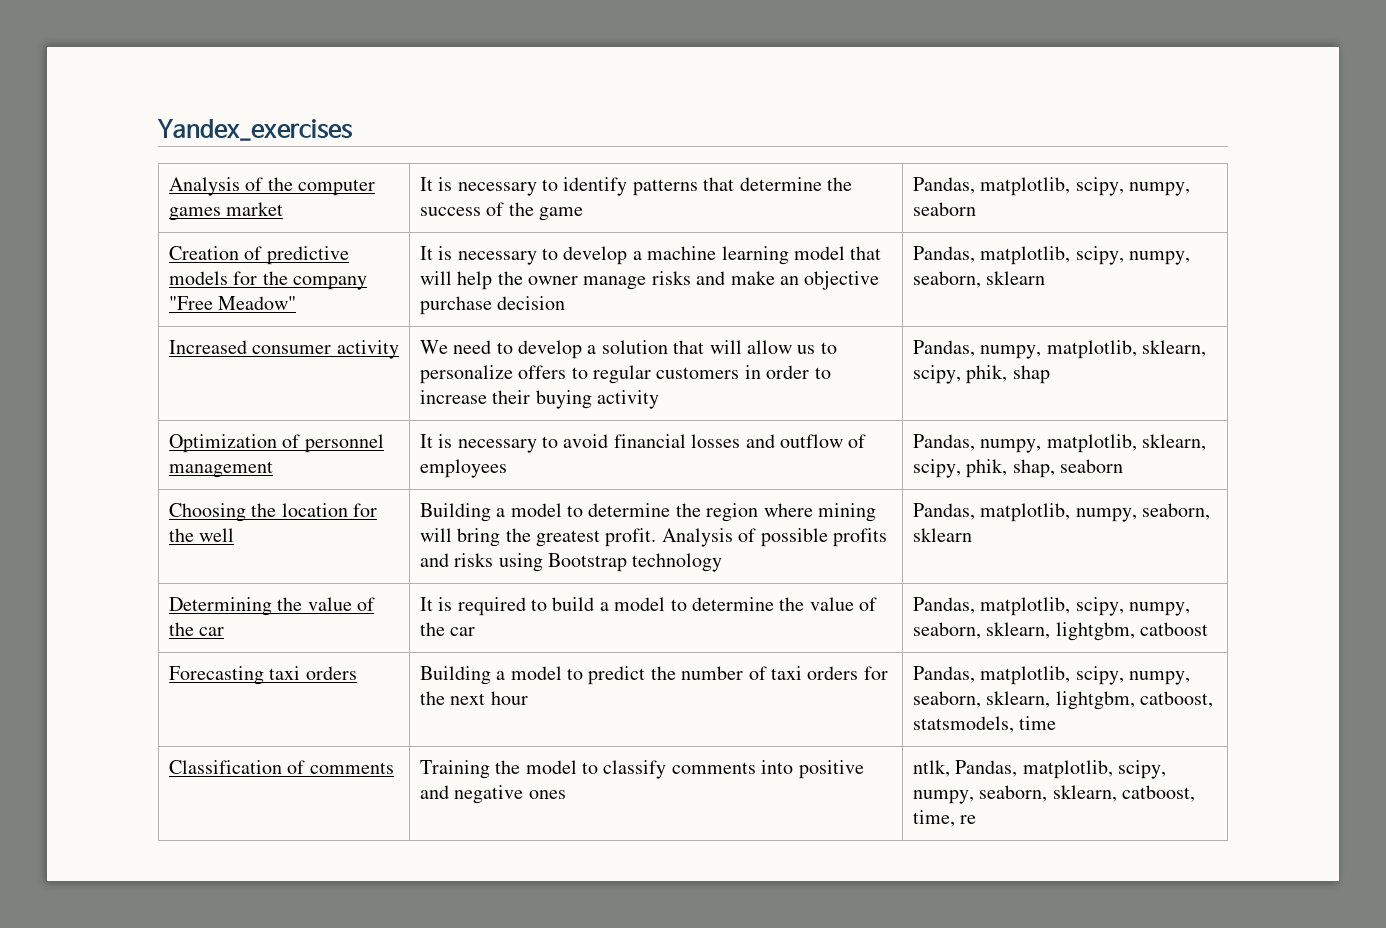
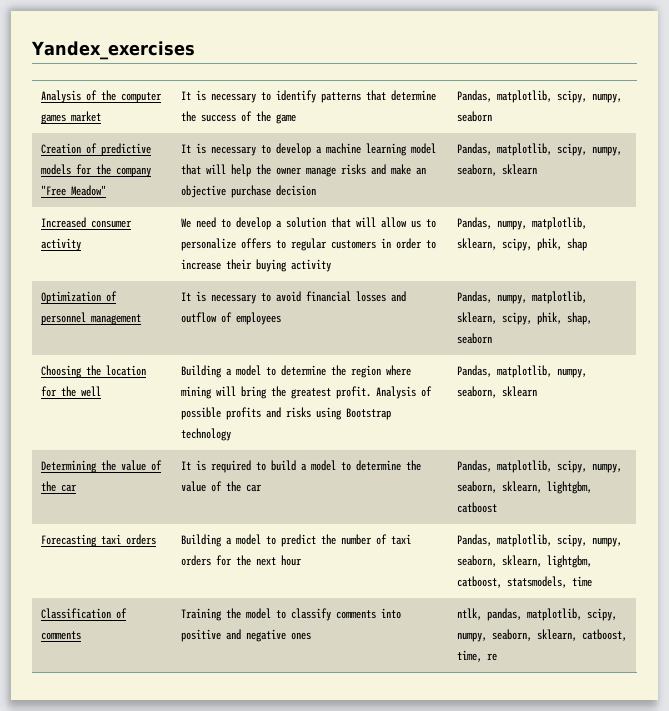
- Classification of comments | Training the model to classify comments into positive and negative ones | ntlk, Pandas, matplotlib, scipy, numpy, seaborn, sklearn, catboost, time, re
+ Classification of comments | Training the model to classify comments into positive and negative ones | ntlk, pandas, matplotlib, scipy, numpy, seaborn, sklearn, catboost, time, re

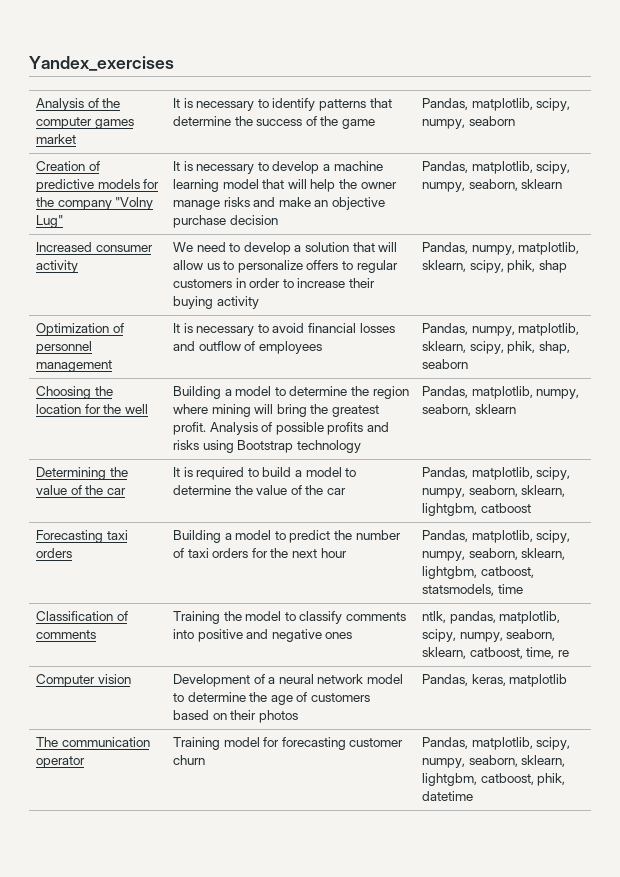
- Creation of predictive models for the company "Free Meadow" | It is necessary to develop a machine learning model that will help the owner manage risks and make an objective purchase decision | Pandas, matplotlib, scipy, numpy, seaborn, sklearn
+ Creation of predictive models for the company "Volny Lug" | It is necessary to develop a machine learning model that will help the owner manage risks and make an objective purchase decision | Pandas, matplotlib, scipy, numpy, seaborn, sklearn
+ Computer vision | Development of a neural network model to determine the age of customers based on their photos | Pandas, keras, matplotlib
+ The communication operator | Training model for forecasting customer churn | Pandas, matplotlib, scipy, numpy, seaborn, sklearn, lightgbm, catboost, phik, datetime

